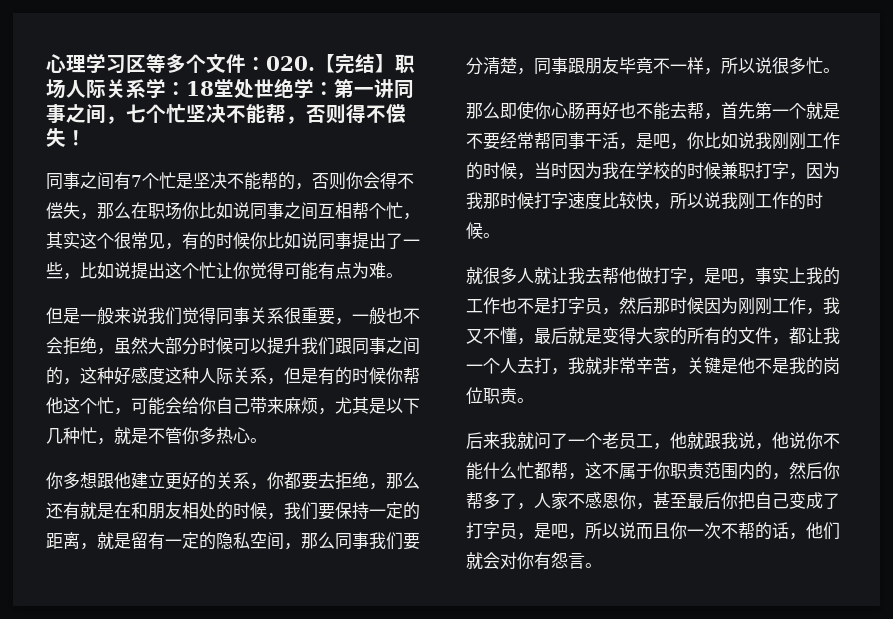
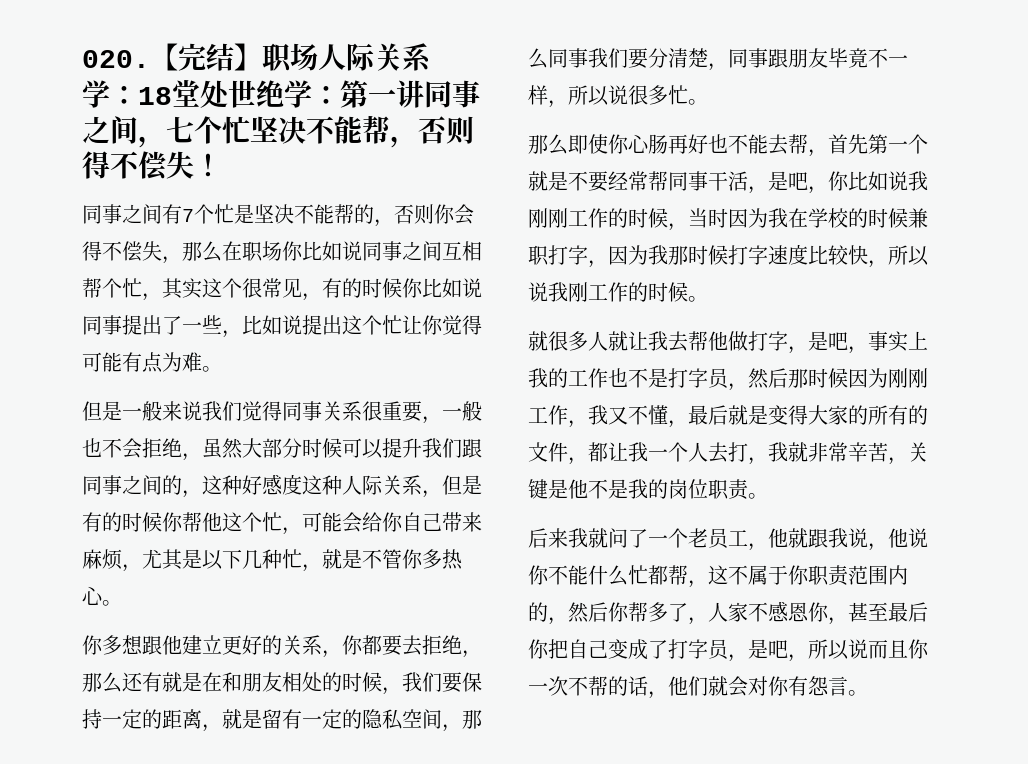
- 心理学习区等多个文件：020.【完结】职场人际关系学：18堂处世绝学：第一讲同事之间，七个忙坚决不能帮，否则得不偿失！
+ 020.【完结】职场人际关系学：18堂处世绝学：第一讲同事之间，七个忙坚决不能帮，否则得不偿失！

